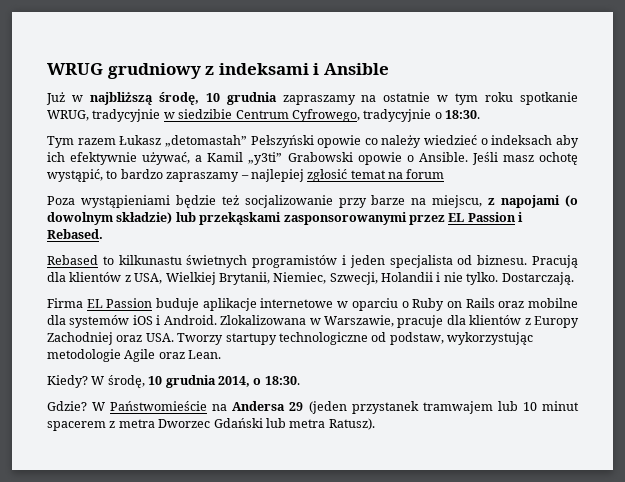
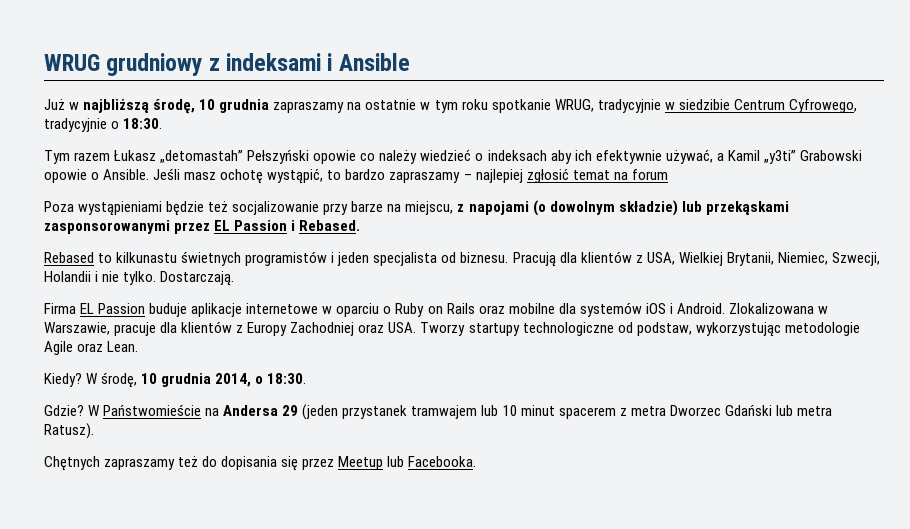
+ Chętnych zapraszamy też do dopisania się przez Meetup lub Facebooka.

